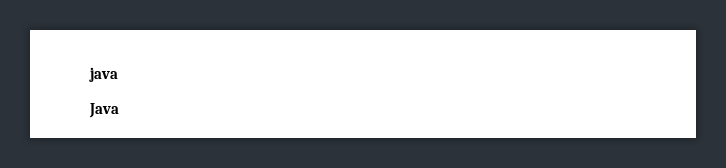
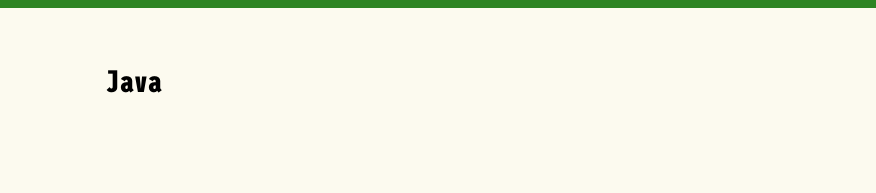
- java

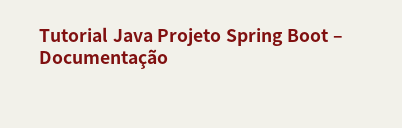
- Java
+ Tutorial Java Projeto Spring Boot – Documentação

